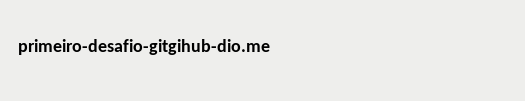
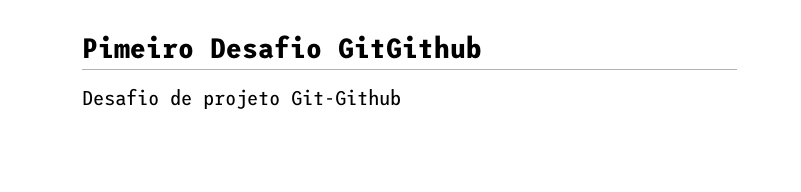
- primeiro-desafio-gitgihub-dio.me
+ Pimeiro Desafio GitGithub
+ Desafio de projeto Git-Github

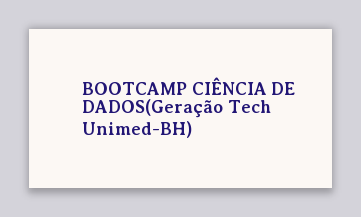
- Pimeiro Desafio GitGithub
- Desafio de projeto Git-Github
+ BOOTCAMP CIÊNCIA DE DADOS(Geração Tech Unimed-BH)

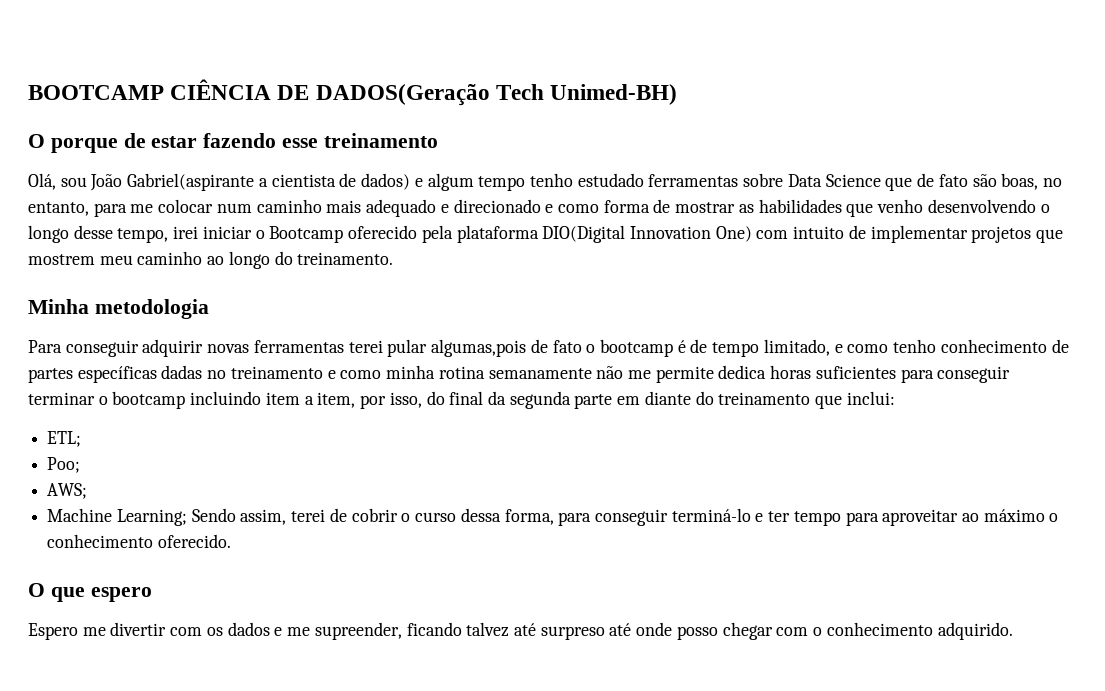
+ O porque de estar fazendo esse treinamento
+ Olá, sou João Gabriel(aspirante a cientista de dados) e algum tempo tenho estudado ferramentas sobre Data Science que de fato são boas, no entanto, para me colocar num caminho mais adequado e direcionado e como forma de mostrar as habilidades que venho desenvolvendo o longo desse tempo, irei iniciar o Bootcamp oferecido pela plataforma DIO(Digital Innovation One) com intuito de implementar projetos que mostrem meu caminho ao longo do treinamento.
+ Minha metodologia
+ Para conseguir adquirir novas ferramentas terei pular algumas,pois de fato o bootcamp é de tempo limitado, e como tenho conhecimento de partes específicas dadas no treinamento e como minha rotina semanamente não me permite dedica horas suficientes para conseguir terminar o bootcamp incluindo item a item, por isso, do final da segunda parte em diante do treinamento que inclui:
+ ETL;
+ Poo;
+ AWS;
+ Machine Learning; Sendo assim, terei de cobrir o curso dessa forma, para conseguir terminá-lo e ter tempo para aproveitar ao máximo o conhecimento oferecido.
+ O que espero
+ Espero me divertir com os dados e me supreender, ficando talvez até surpreso até onde posso chegar com o conhecimento adquirido.

